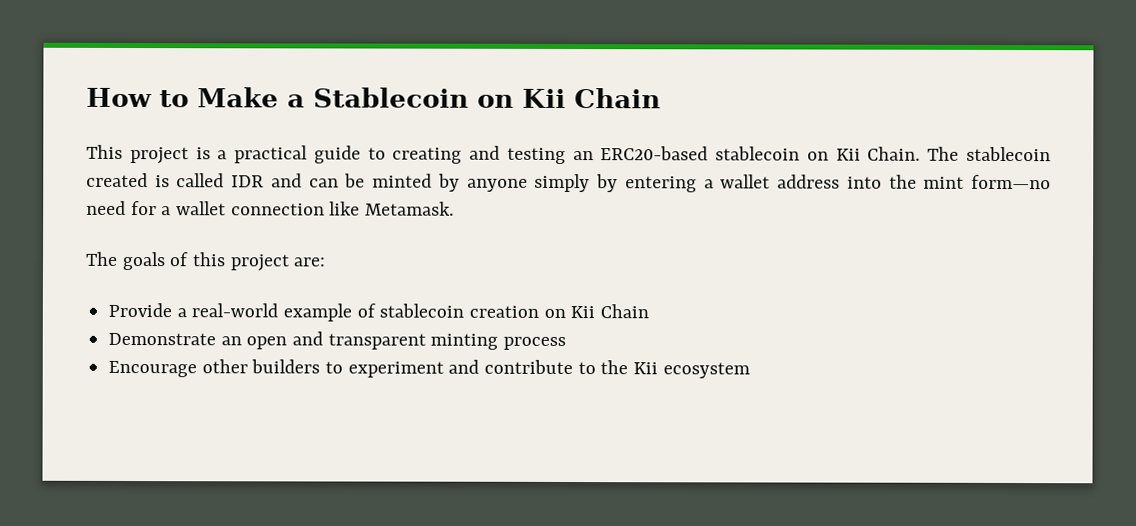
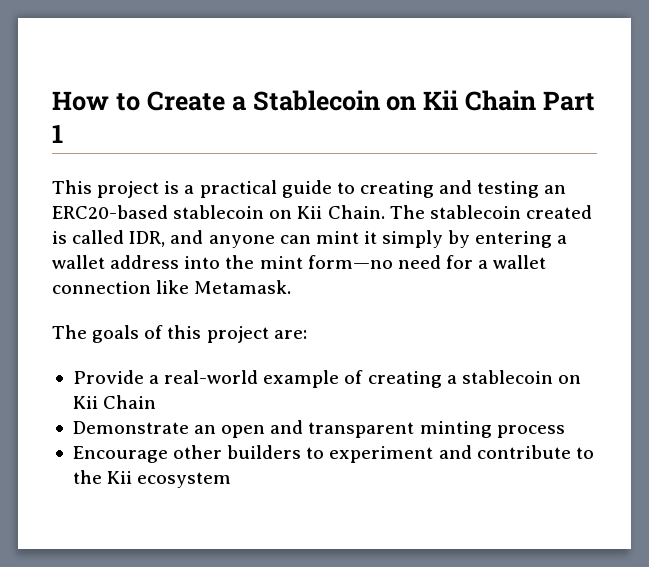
- How to Make a Stablecoin on Kii Chain
+ How to Create a Stablecoin on Kii Chain Part 1
- The stablecoin created is called IDR and can be minted by anyone simply by entering a wallet address into the mint form—no need for a wallet connection like Metamask.
+ The stablecoin created is called IDR, and anyone can mint it simply by entering a wallet address into the mint form—no need for a wallet connection like Metamask.
- Provide a real-world example of stablecoin creation on Kii Chain
+ Provide a real-world example of creating a stablecoin on Kii Chain

